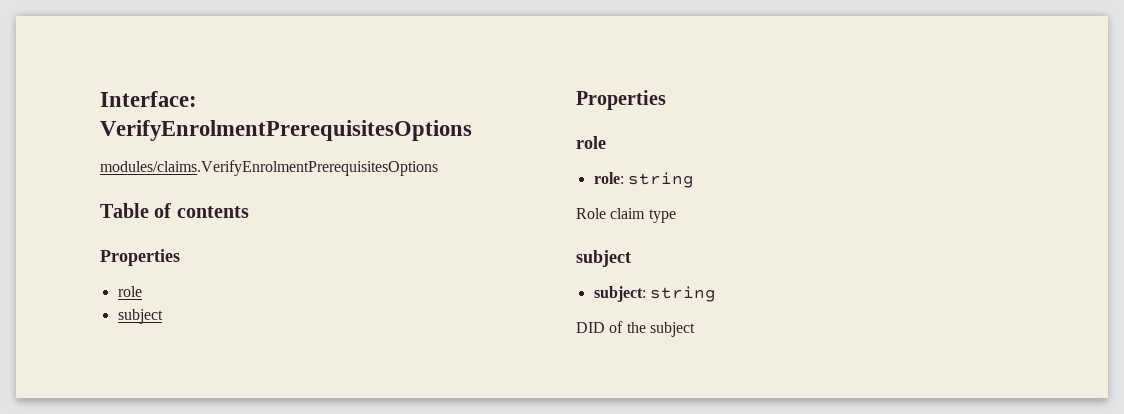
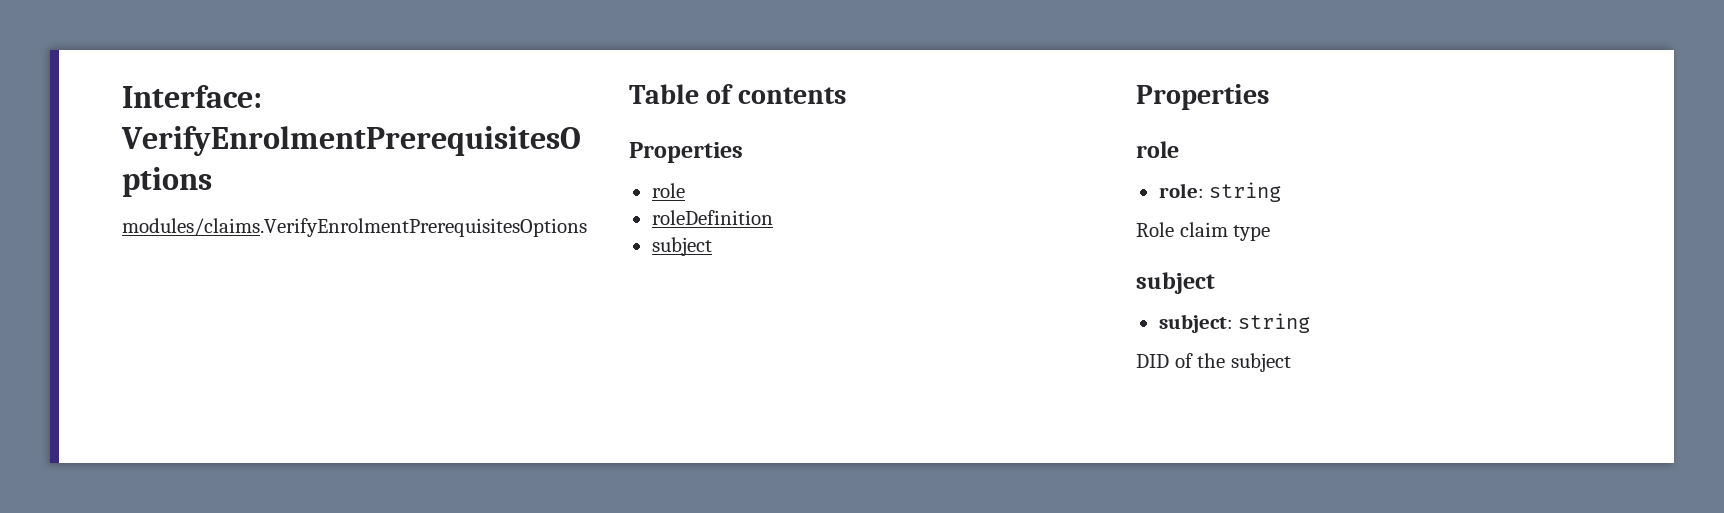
+ roleDefinition

